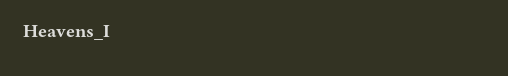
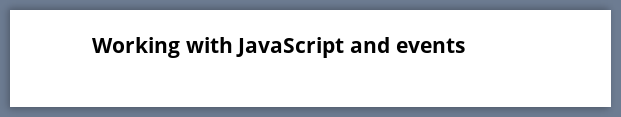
- Heavens_I
+ Working with JavaScript and events

